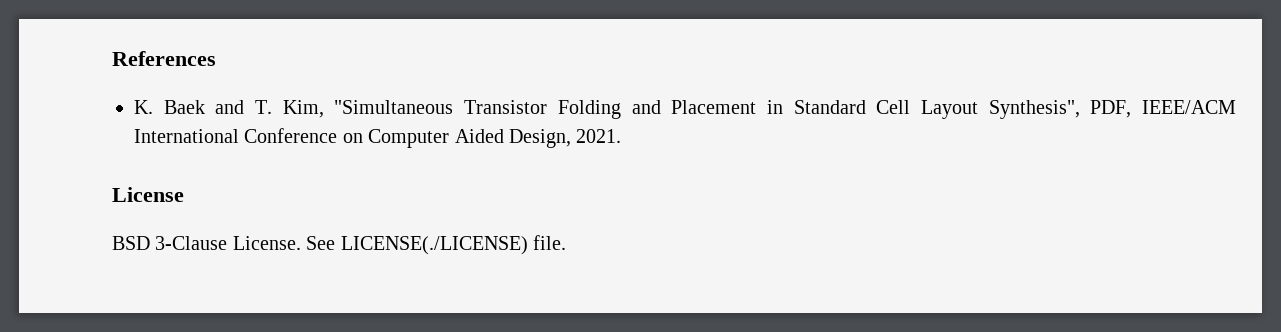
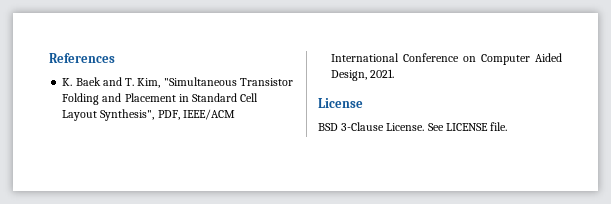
- See LICENSE(./LICENSE) file.
+ See LICENSE file.

